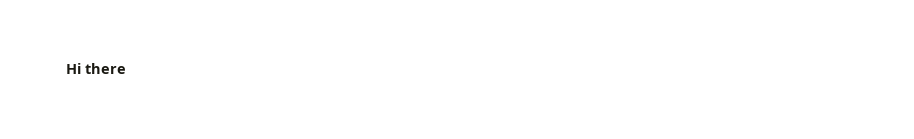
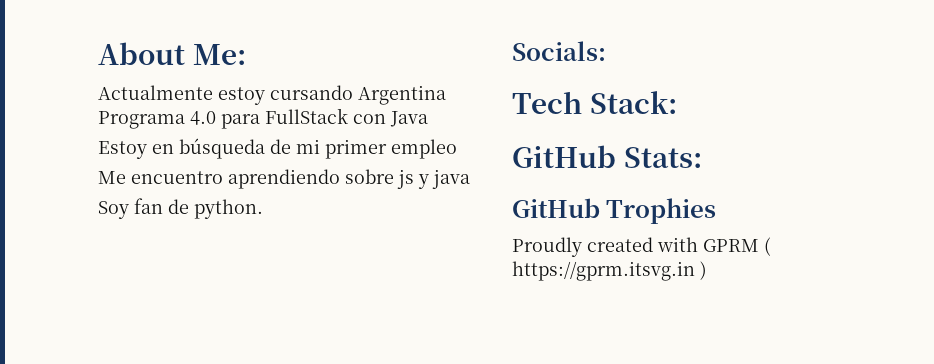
- Hi there
+ About Me:
+ Actualmente estoy cursando Argentina Programa 4.0 para FullStack con Java
+ Estoy en búsqueda de mi primer empleo
+ Me encuentro aprendiendo sobre js y java
+ Soy fan de python.
+ Socials:
+ Tech Stack:
+ GitHub Stats:
+ GitHub Trophies
+ Proudly created with GPRM ( https://gprm.itsvg.in )

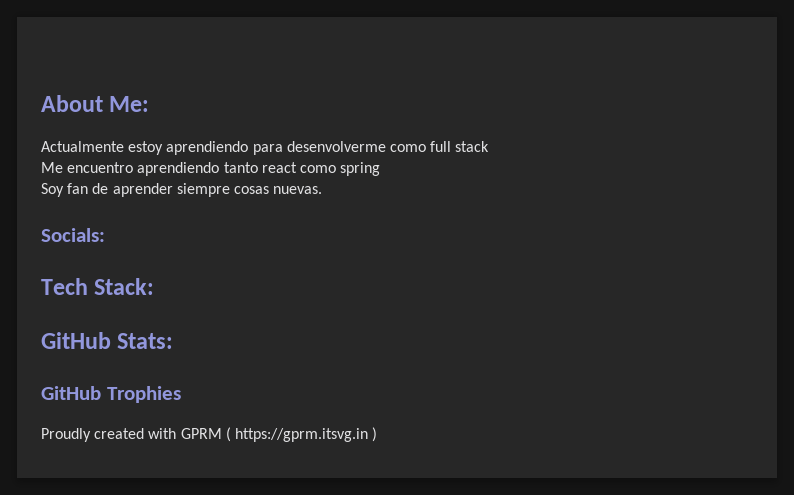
- Actualmente estoy cursando Argentina Programa 4.0 para FullStack con Java
- Estoy en búsqueda de mi primer empleo
+ Actualmente estoy aprendiendo para desenvolverme como full stack
- Me encuentro aprendiendo sobre js y java
+ Me encuentro aprendiendo tanto react como spring
- Soy fan de python.
+ Soy fan de aprender siempre cosas nuevas.

